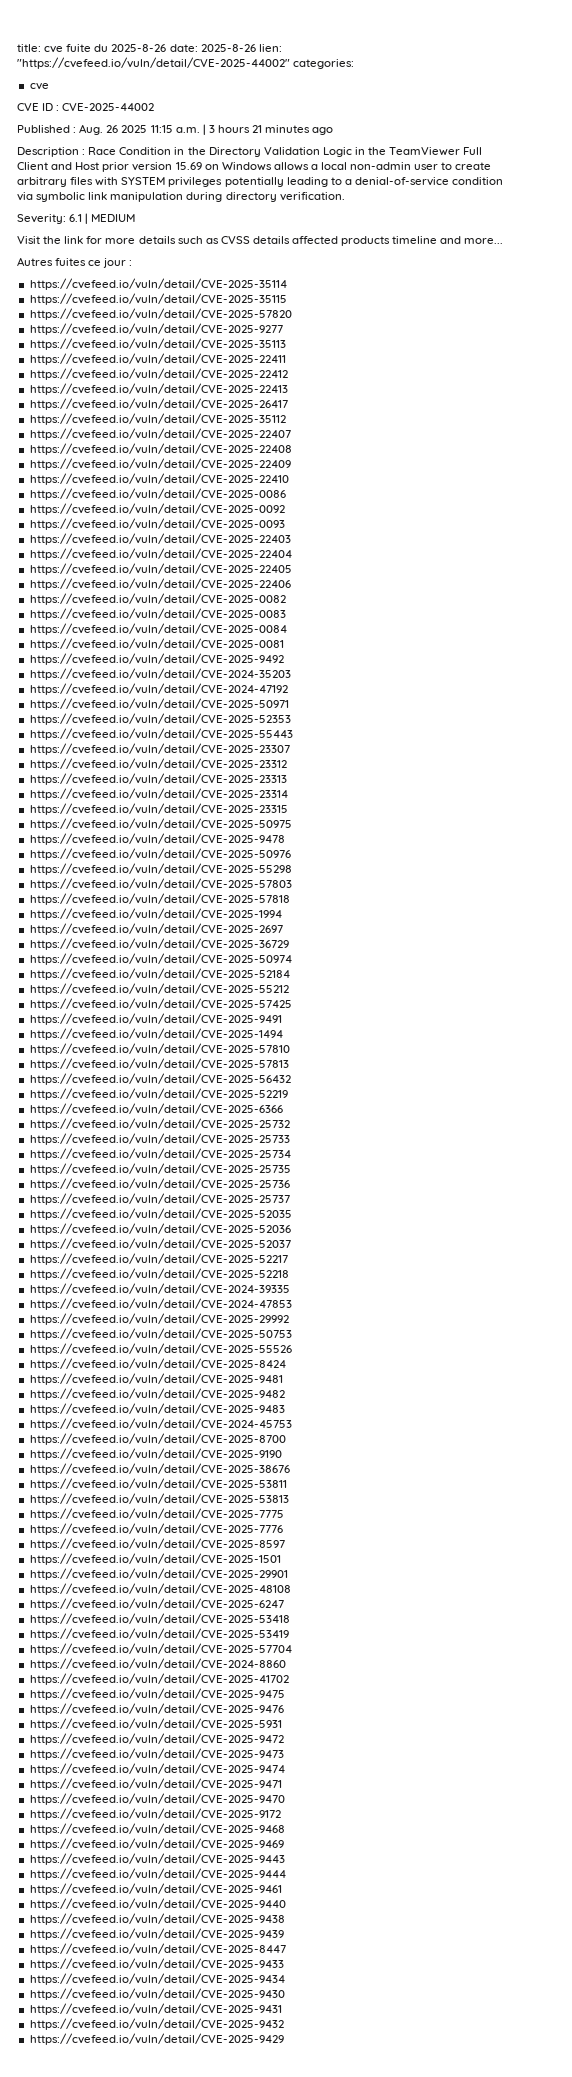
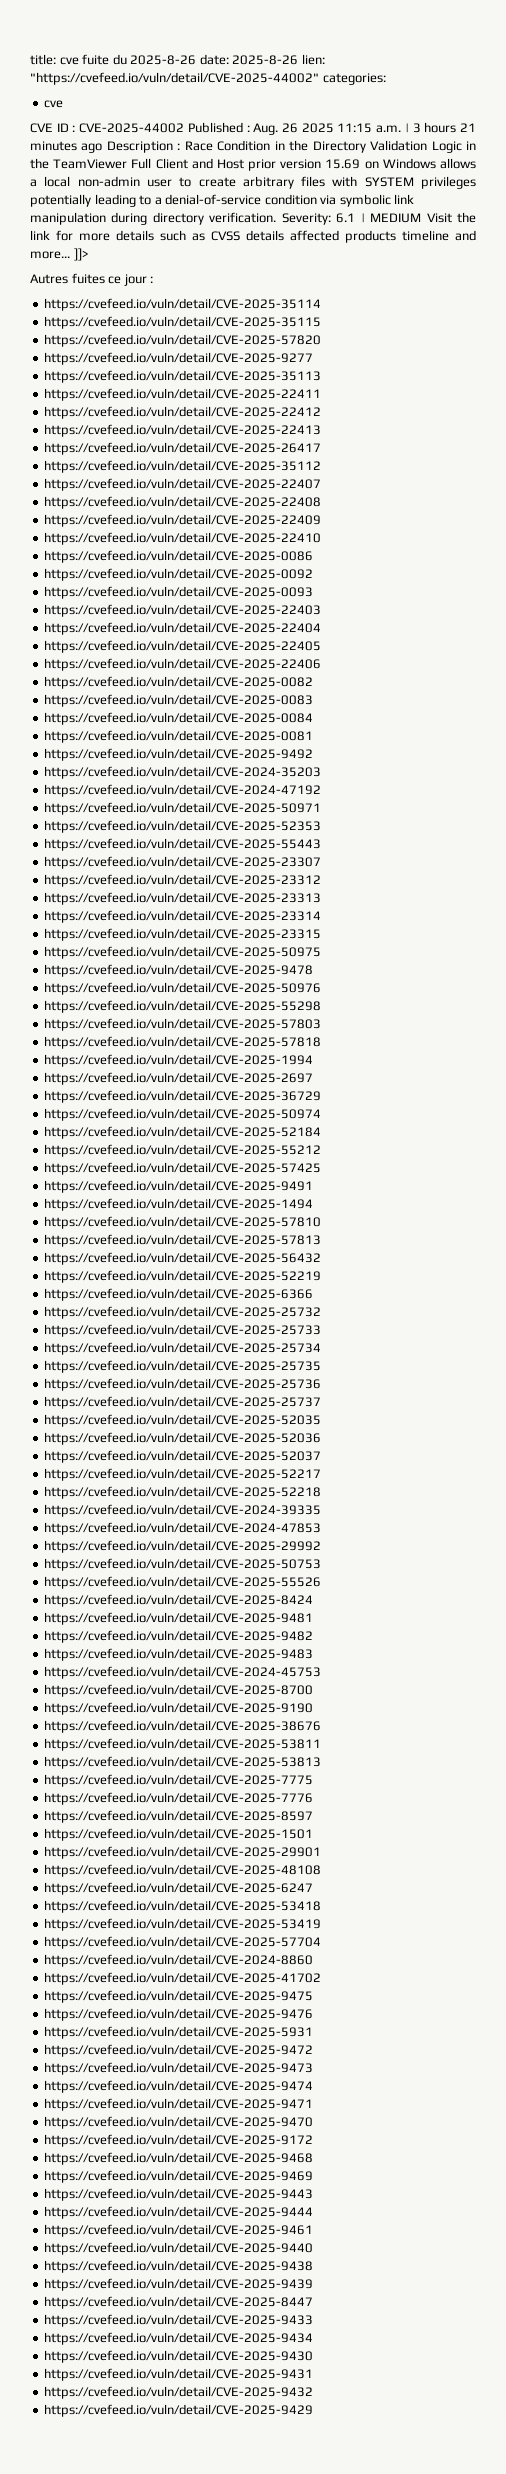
- CVE-2025-44002
- Published :
+ CVE-2025-44002 Published :
- Aug. 26 2025 11:15 a.m. | 3 hours 21 minutes ago
- Description :
+ Aug. 26 2025 11:15 a.m. | 3 hours 21 minutes ago Description :
- Race Condition in the Directory Validation Logic in the TeamViewer Full Client and Host prior version 15.69 on Windows allows a local non-admin user to create arbitrary files with SYSTEM privileges potentially leading to a denial-of-service condition via symbolic link manipulation during directory verification.
- Severity:
+ Race Condition in the Directory Validation Logic in the TeamViewer Full Client and Host prior version 15.69 on Windows allows a local non-admin user to create arbitrary files with SYSTEM privileges potentially leading to a denial-of-service condition via symbolic link manipulation during directory verification. Severity:
- 6.1 | MEDIUM
- Visit the link for more details such as CVSS details affected products timeline and more...
+ 6.1 | MEDIUM Visit the link for more details such as CVSS details affected products timeline and more... ]]>

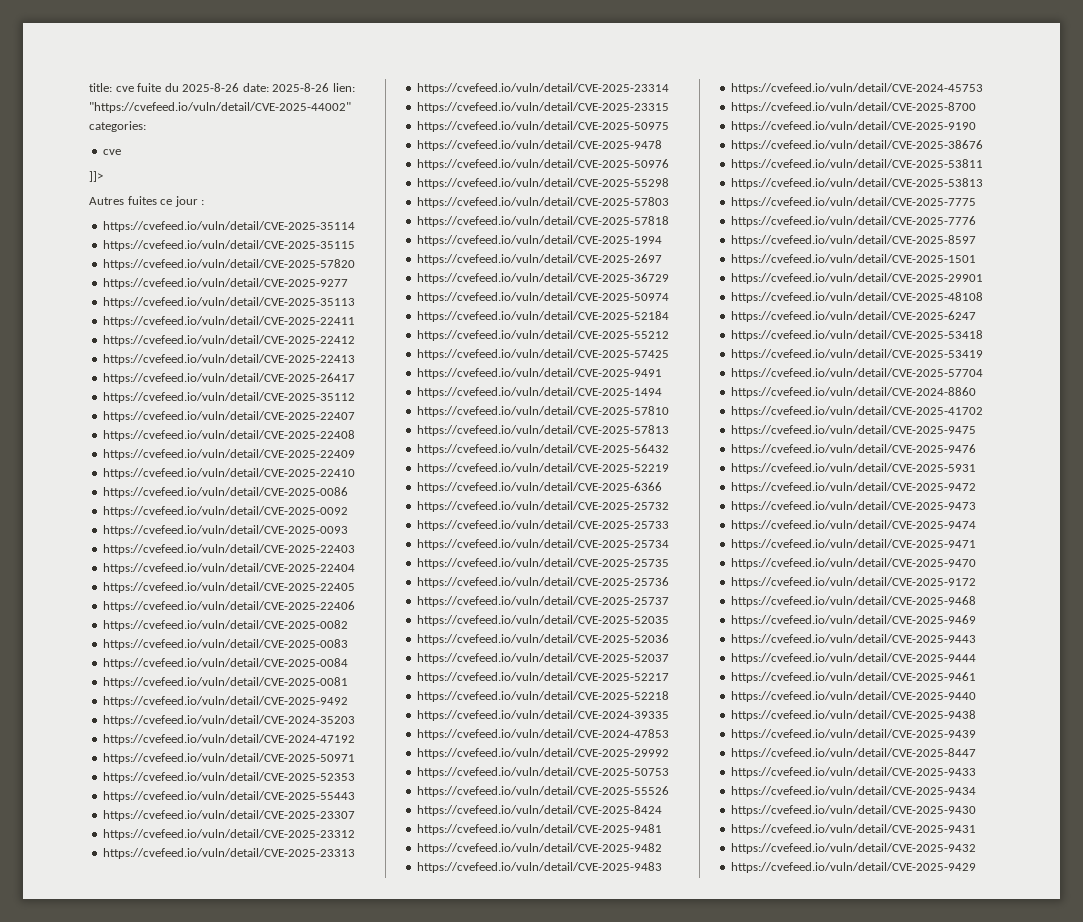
- CVE ID : CVE-2025-44002 Published : Aug. 26 2025 11:15 a.m. | 3 hours 21 minutes ago Description : Race Condition in the Directory Validation Logic in the TeamViewer Full Client and Host prior version 15.69 on Windows allows a local non-admin user to create arbitrary files with SYSTEM privileges potentially leading to a denial-of-service condition via symbolic link manipulation during directory verification. Severity: 6.1 | MEDIUM Visit the link for more details such as CVSS details affected products timeline and more... ]]>
+ ]]>

